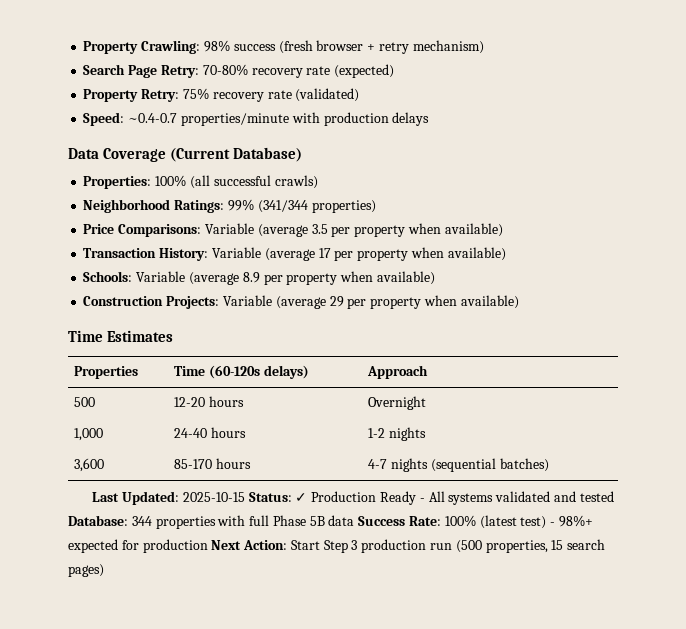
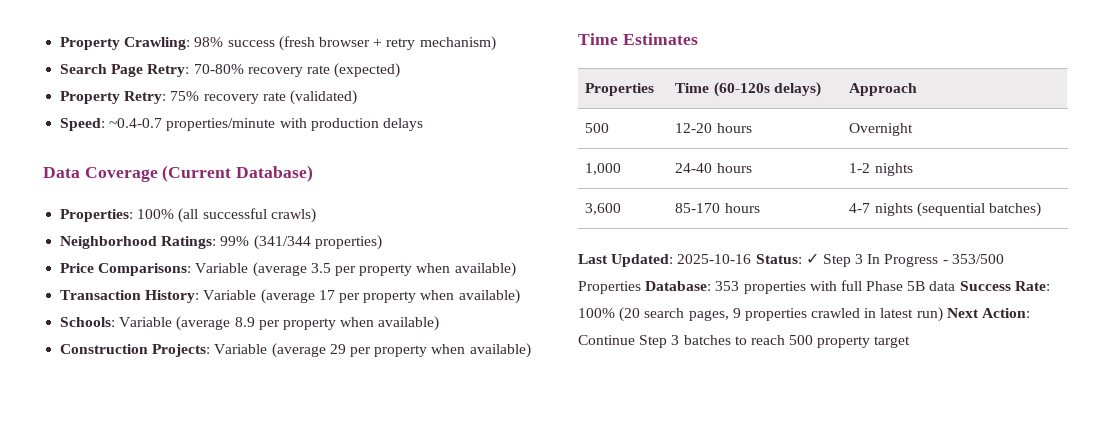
- Last Updated: 2025-10-15 Status: ✓ Production Ready - All systems validated and tested Database: 344 properties with full Phase 5B data Success Rate: 100% (latest test) - 98%+ expected for production Next Action: Start Step 3 production run (500 properties, 15 search pages)
+ Last Updated: 2025-10-16 Status: ✓ Step 3 In Progress - 353/500 Properties Database: 353 properties with full Phase 5B data Success Rate: 100% (20 search pages, 9 properties crawled in latest run) Next Action: Continue Step 3 batches to reach 500 property target

